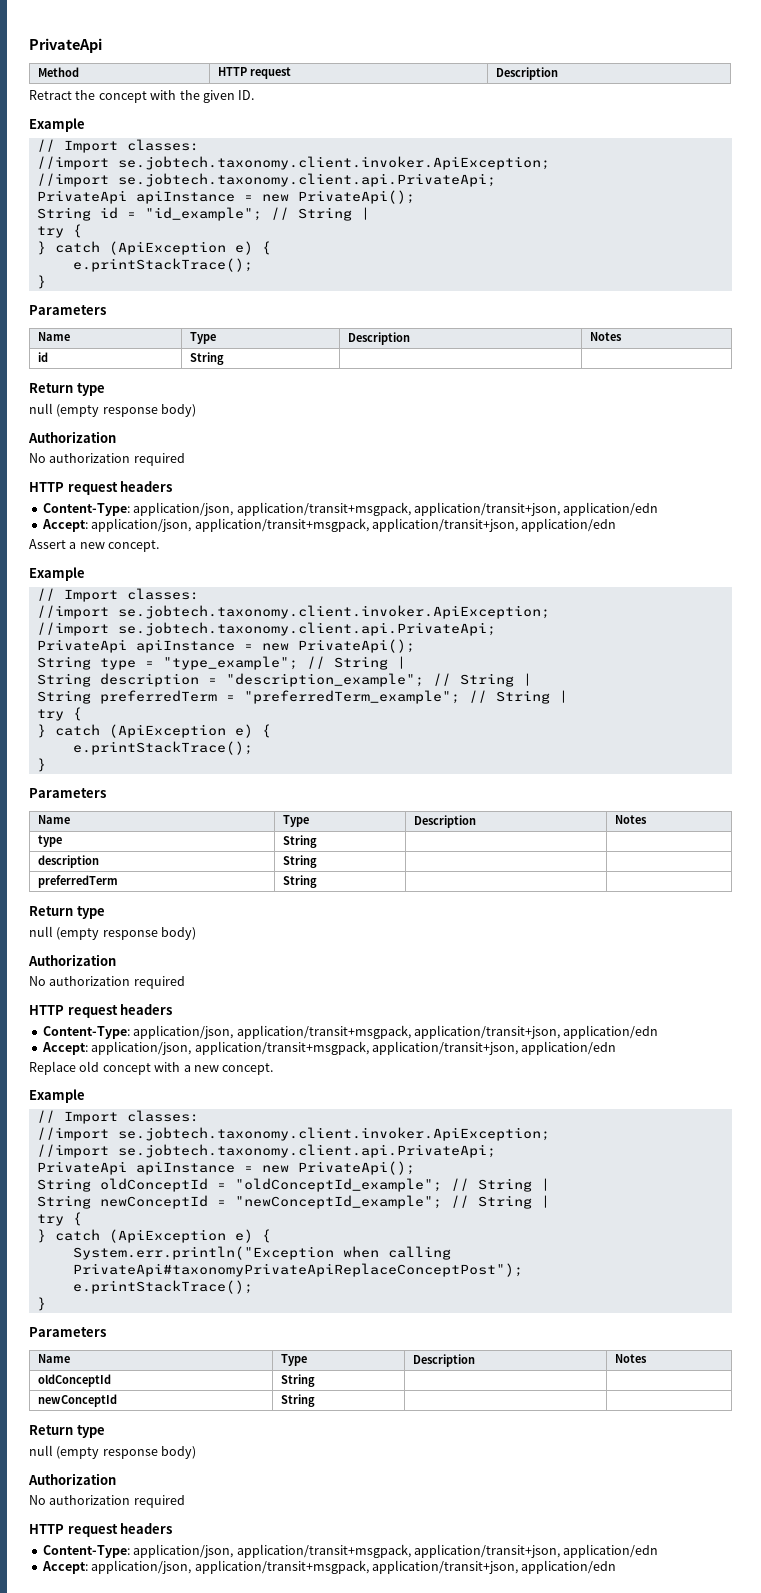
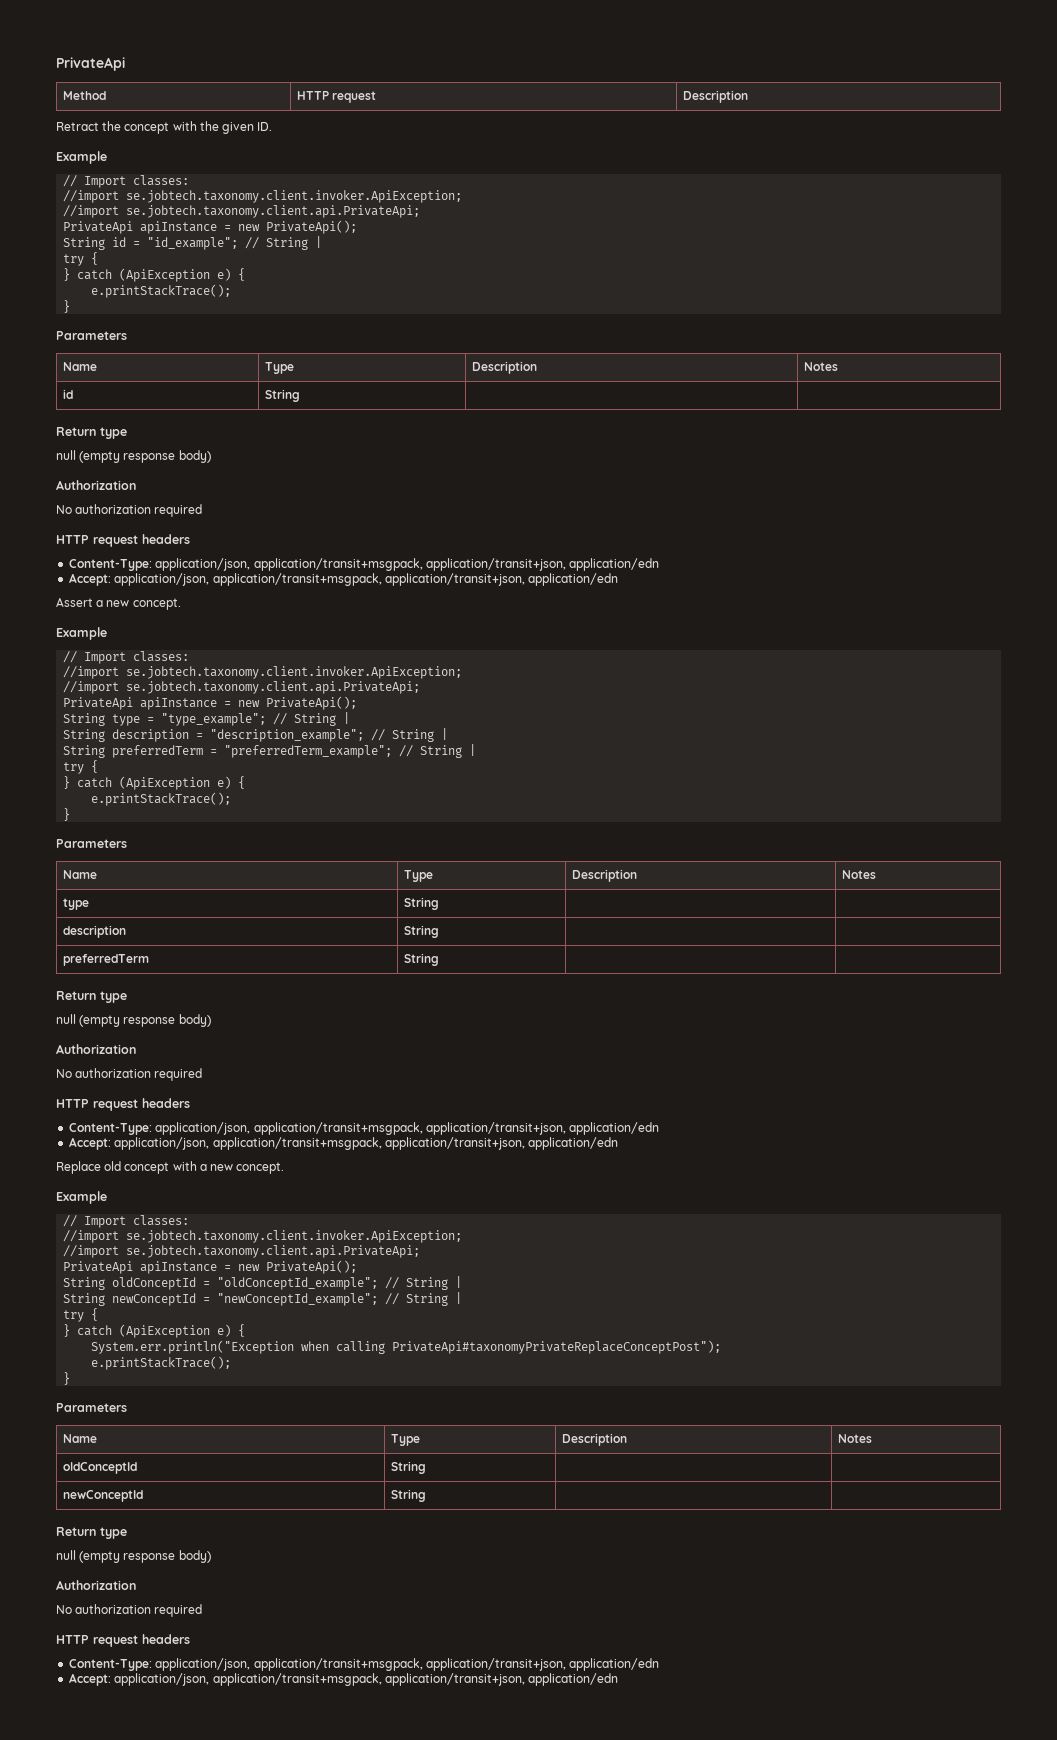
- System.err.println("Exception when calling PrivateApi#taxonomyPrivateApiReplaceConceptPost");
+ System.err.println("Exception when calling PrivateApi#taxonomyPrivateReplaceConceptPost");

